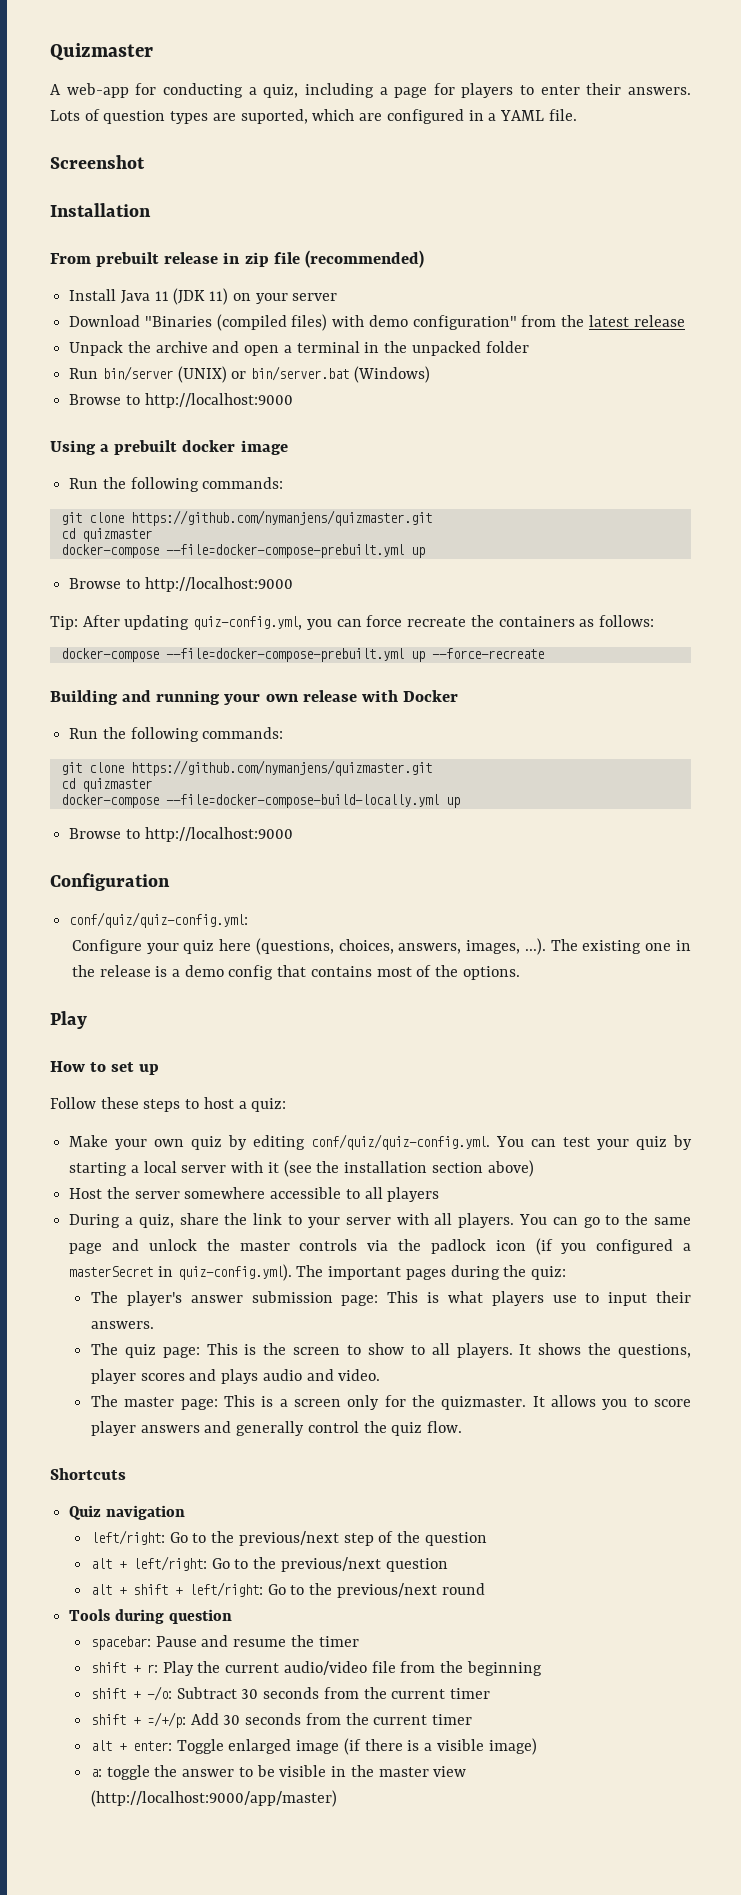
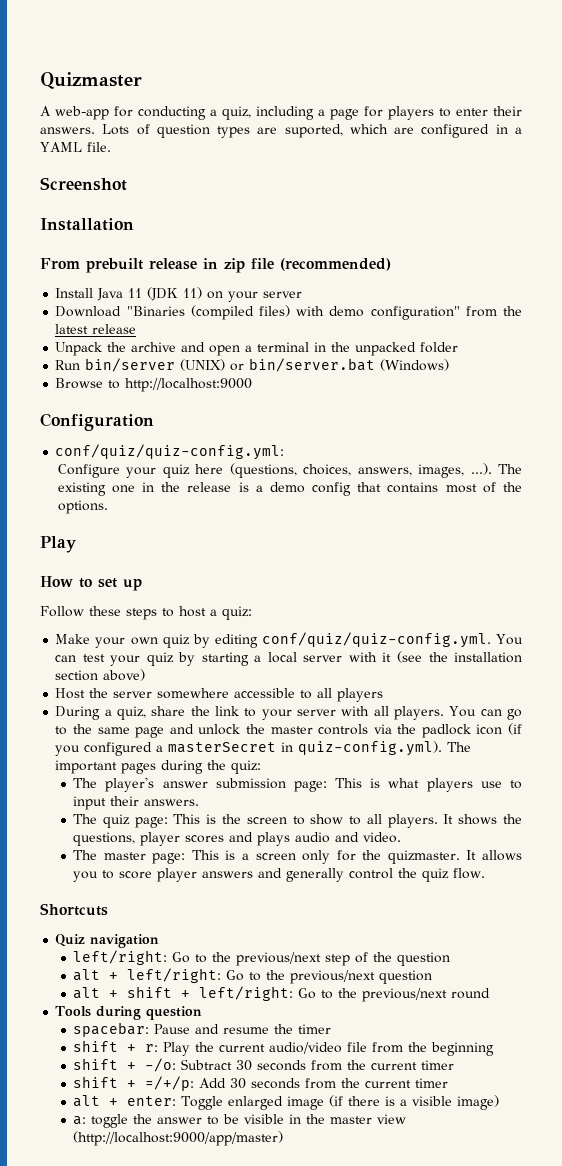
- Using a prebuilt docker image
- Run the following commands:
- git clone https://github.com/nymanjens/quizmaster.git
- cd quizmaster
- docker-compose --file=docker-compose-prebuilt.yml up
- Browse to http://localhost:9000
- Tip: After updating quiz-config.yml, you can force recreate the containers as follows:
- docker-compose --file=docker-compose-prebuilt.yml up --force-recreate
- Building and running your own release with Docker
- Run the following commands:
- git clone https://github.com/nymanjens/quizmaster.git
- cd quizmaster
- docker-compose --file=docker-compose-build-locally.yml up
- Browse to http://localhost:9000

